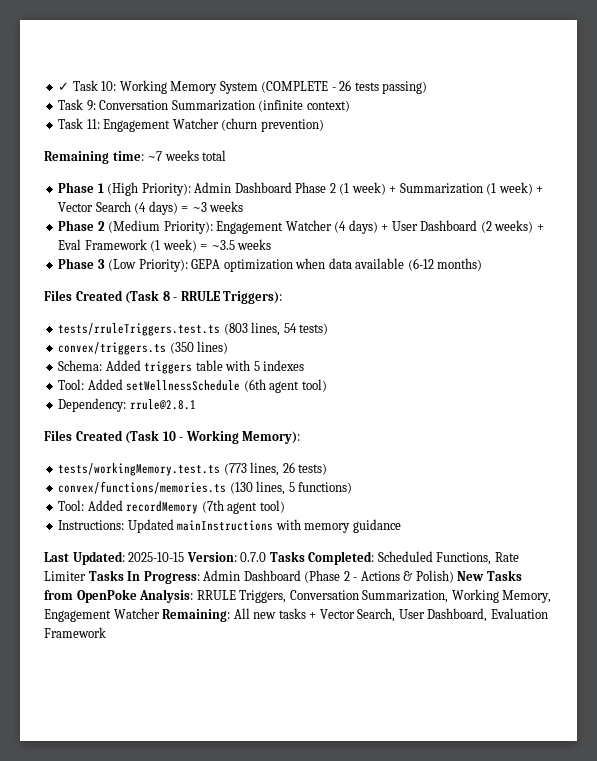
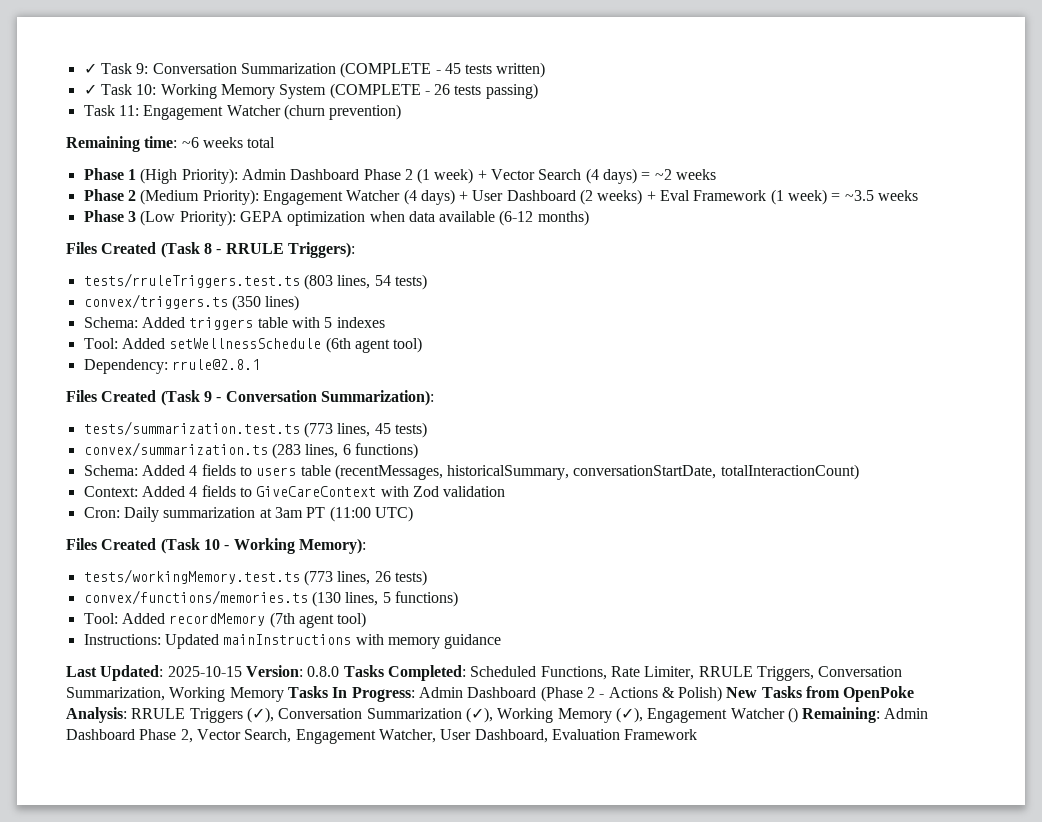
+ ✓ Task 9: Conversation Summarization (COMPLETE - 45 tests written)
- Task 9: Conversation Summarization (infinite context)
- Remaining time: ~7 weeks total
+ Remaining time: ~6 weeks total
- Phase 1 (High Priority): Admin Dashboard Phase 2 (1 week) + Summarization (1 week) + Vector Search (4 days) = ~3 weeks
+ Phase 1 (High Priority): Admin Dashboard Phase 2 (1 week) + Vector Search (4 days) = ~2 weeks
+ Files Created (Task 9 - Conversation Summarization):
+ tests/summarization.test.ts (773 lines, 45 tests)
+ convex/summarization.ts (283 lines, 6 functions)
+ Schema: Added 4 fields to users table (recentMessages, historicalSummary, conversationStartDate, totalInteractionCount)
+ Context: Added 4 fields to GiveCareContext with Zod validation
+ Cron: Daily summarization at 3am PT (11:00 UTC)
- Last Updated: 2025-10-15 Version: 0.7.0 Tasks Completed: Scheduled Functions, Rate Limiter Tasks In Progress: Admin Dashboard (Phase 2 - Actions & Polish) New Tasks from OpenPoke Analysis: RRULE Triggers, Conversation Summarization, Working Memory, Engagement Watcher Remaining: All new tasks + Vector Search, User Dashboard, Evaluation Framework
+ Last Updated: 2025-10-15 Version: 0.8.0 Tasks Completed: Scheduled Functions, Rate Limiter, RRULE Triggers, Conversation Summarization, Working Memory Tasks In Progress: Admin Dashboard (Phase 2 - Actions & Polish) New Tasks from OpenPoke Analysis: RRULE Triggers (✓), Conversation Summarization (✓), Working Memory (✓), Engagement Watcher () Remaining: Admin Dashboard Phase 2, Vector Search, Engagement Watcher, User Dashboard, Evaluation Framework

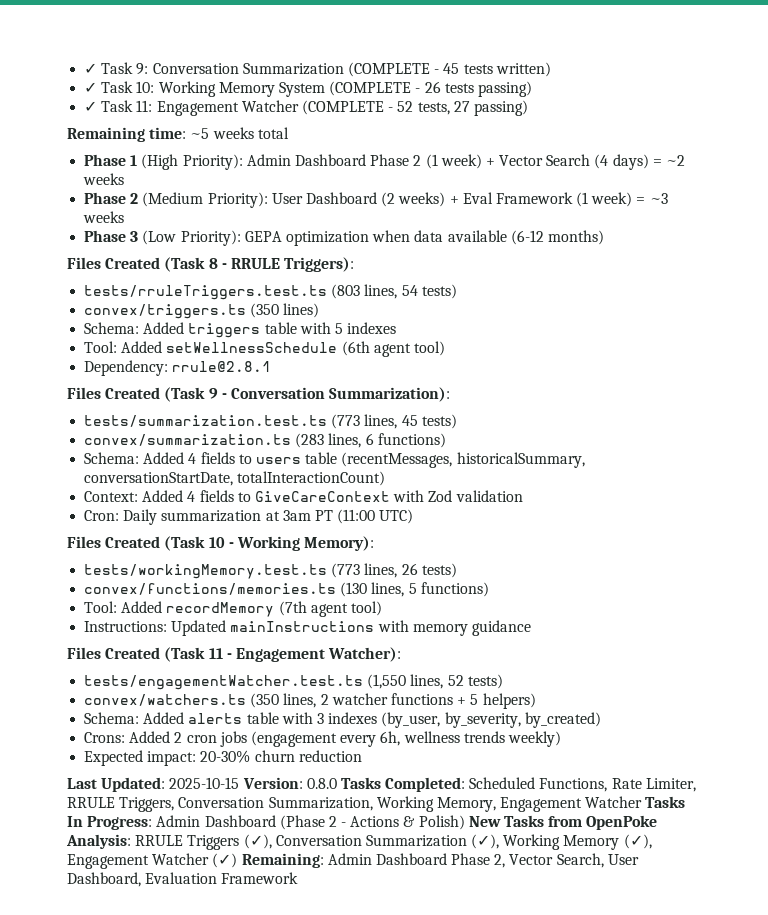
- Task 11: Engagement Watcher (churn prevention)
+ ✓ Task 11: Engagement Watcher (COMPLETE - 52 tests, 27 passing)
- Remaining time: ~6 weeks total
+ Remaining time: ~5 weeks total
- Phase 2 (Medium Priority): Engagement Watcher (4 days) + User Dashboard (2 weeks) + Eval Framework (1 week) = ~3.5 weeks
+ Phase 2 (Medium Priority): User Dashboard (2 weeks) + Eval Framework (1 week) = ~3 weeks
+ Files Created (Task 11 - Engagement Watcher):
+ tests/engagementWatcher.test.ts (1,550 lines, 52 tests)
+ convex/watchers.ts (350 lines, 2 watcher functions + 5 helpers)
+ Schema: Added alerts table with 3 indexes (by_user, by_severity, by_created)
+ Crons: Added 2 cron jobs (engagement every 6h, wellness trends weekly)
+ Expected impact: 20-30% churn reduction
- Last Updated: 2025-10-15 Version: 0.8.0 Tasks Completed: Scheduled Functions, Rate Limiter, RRULE Triggers, Conversation Summarization, Working Memory Tasks In Progress: Admin Dashboard (Phase 2 - Actions & Polish) New Tasks from OpenPoke Analysis: RRULE Triggers (✓), Conversation Summarization (✓), Working Memory (✓), Engagement Watcher () Remaining: Admin Dashboard Phase 2, Vector Search, Engagement Watcher, User Dashboard, Evaluation Framework
+ Last Updated: 2025-10-15 Version: 0.8.0 Tasks Completed: Scheduled Functions, Rate Limiter, RRULE Triggers, Conversation Summarization, Working Memory, Engagement Watcher Tasks In Progress: Admin Dashboard (Phase 2 - Actions & Polish) New Tasks from OpenPoke Analysis: RRULE Triggers (✓), Conversation Summarization (✓), Working Memory (✓), Engagement Watcher (✓) Remaining: Admin Dashboard Phase 2, Vector Search, User Dashboard, Evaluation Framework

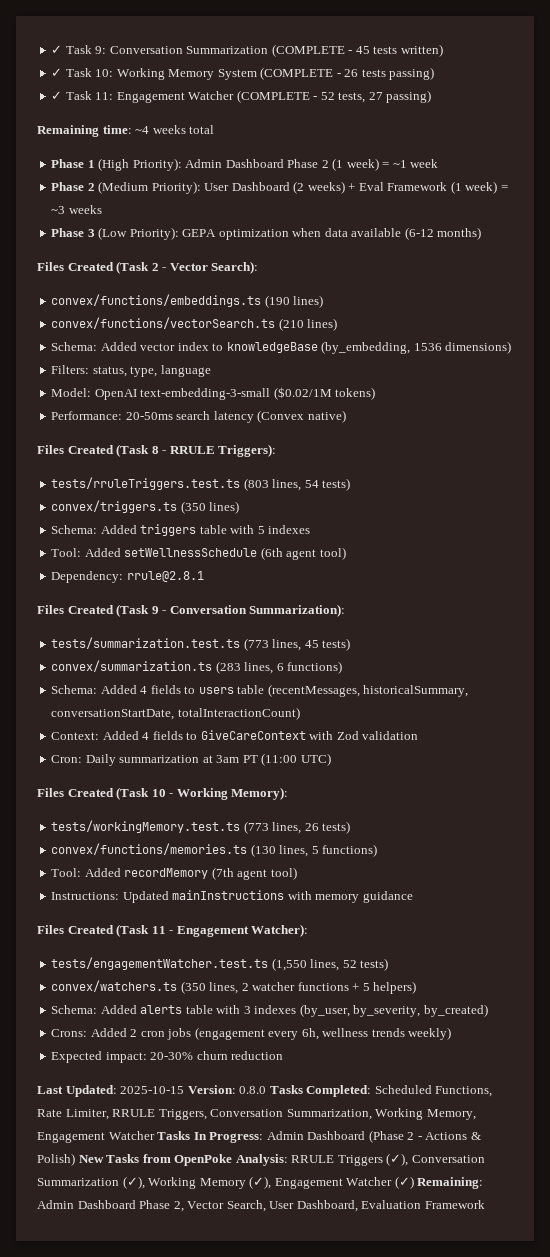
- Remaining time: ~5 weeks total
+ Remaining time: ~4 weeks total
- Phase 1 (High Priority): Admin Dashboard Phase 2 (1 week) + Vector Search (4 days) = ~2 weeks
+ Phase 1 (High Priority): Admin Dashboard Phase 2 (1 week) = ~1 week
+ Files Created (Task 2 - Vector Search):
+ convex/functions/embeddings.ts (190 lines)
+ convex/functions/vectorSearch.ts (210 lines)
+ Schema: Added vector index to knowledgeBase (by_embedding, 1536 dimensions)
+ Filters: status, type, language
+ Model: OpenAI text-embedding-3-small ($0.02/1M tokens)
+ Performance: 20-50ms search latency (Convex native)

